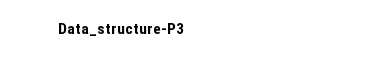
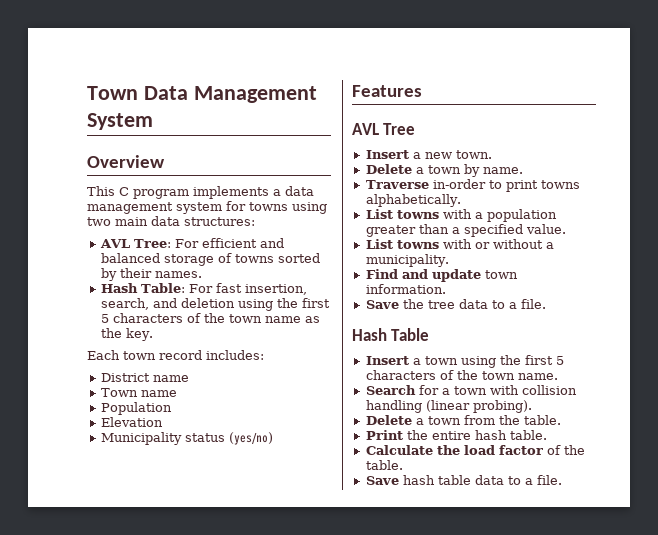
- Data_structure-P3
+ Town Data Management System
+ Overview
+ This C program implements a data management system for towns using two main data structures:
+ AVL Tree: For efficient and balanced storage of towns sorted by their names.
+ Hash Table: For fast insertion, search, and deletion using the first 5 characters of the town name as the key.
+ Each town record includes:
+ District name
+ Town name
+ Population
+ Elevation
+ Municipality status (yes/no)
+ Features
+ AVL Tree
+ Insert a new town.
+ Delete a town by name.
+ Traverse in-order to print towns alphabetically.
+ List towns with a population greater than a specified value.
+ List towns with or without a municipality.
+ Find and update town information.
+ Save the tree data to a file.
+ Hash Table
+ Insert a town using the first 5 characters of the town name.
+ Search for a town with collision handling (linear probing).
+ Delete a town from the table.
+ Print the entire hash table.
+ Calculate the load factor of the table.
+ Save hash table data to a file.

